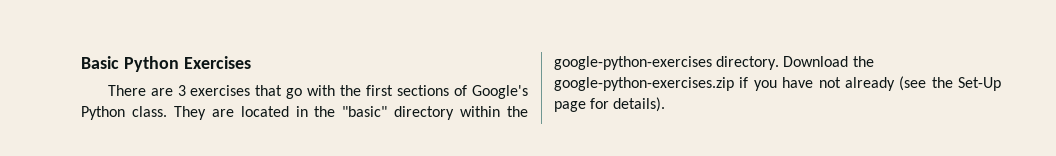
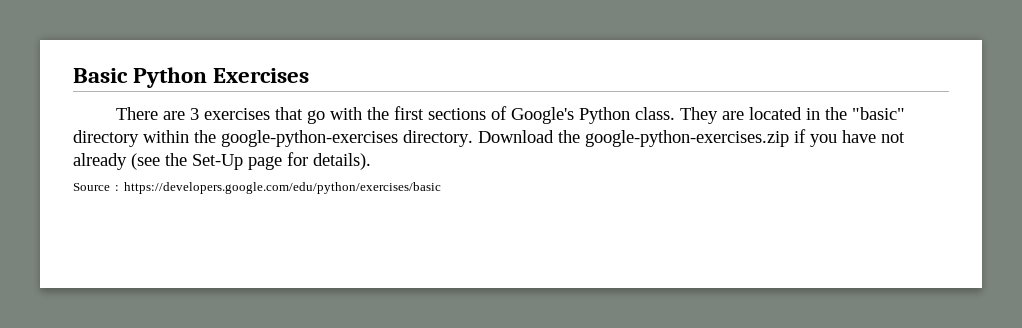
+ Source : https://developers.google.com/edu/python/exercises/basic

